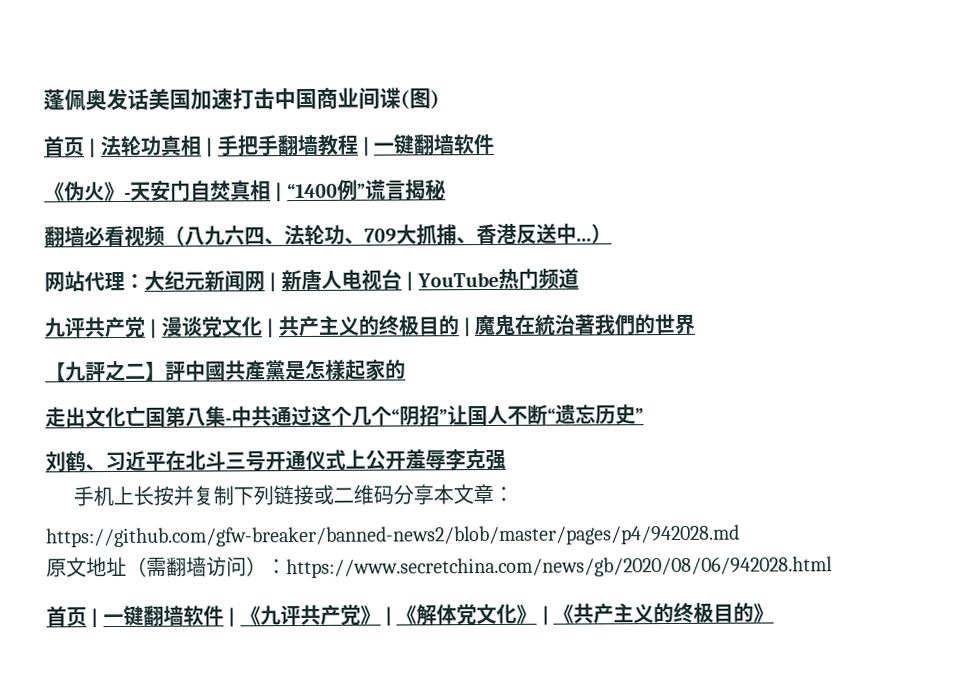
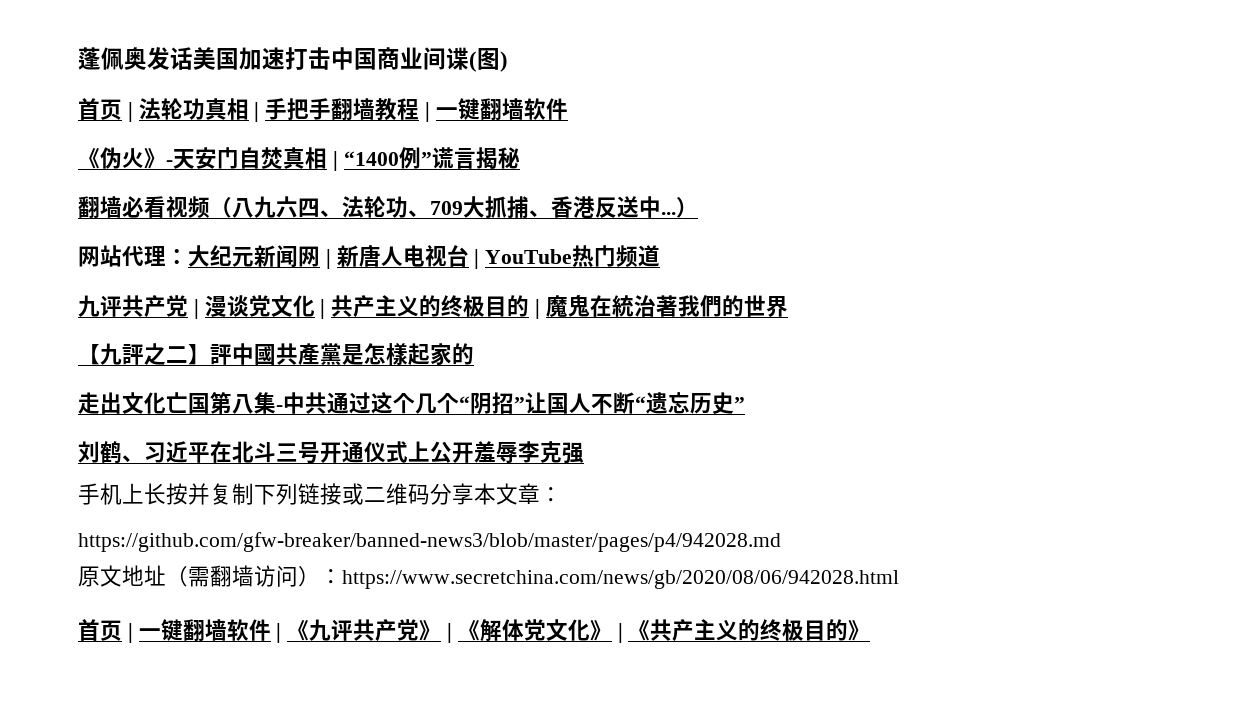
- https://github.com/gfw-breaker/banned-news2/blob/master/pages/p4/942028.md
+ https://github.com/gfw-breaker/banned-news3/blob/master/pages/p4/942028.md

